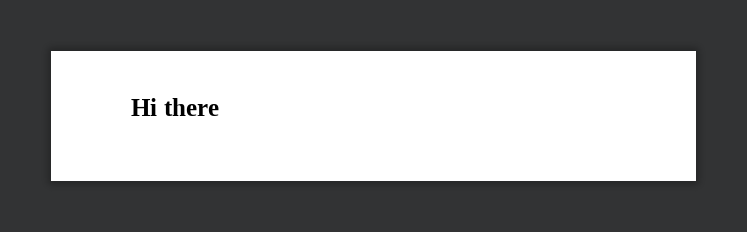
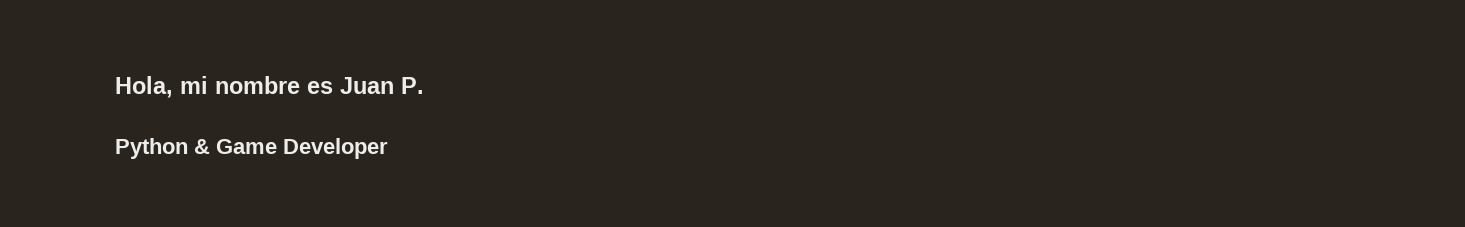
- Hi there
+ Hola, mi nombre es Juan P.
+ Python & Game Developer

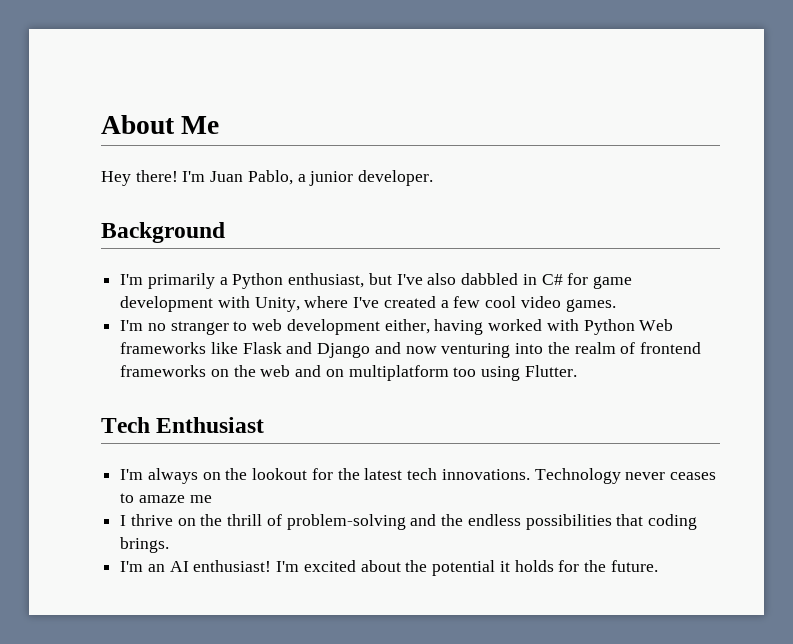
- Hola, mi nombre es Juan P.
- Python & Game Developer
+ About Me
+ Hey there! I'm Juan Pablo, a junior developer.
+ Background
+ I'm primarily a Python enthusiast, but I've also dabbled in C# for game development with Unity, where I've created a few cool video games.
+ I'm no stranger to web development either, having worked with Python Web frameworks like Flask and Django and now venturing into the realm of frontend frameworks on the web and on multiplatform too using Flutter.
+ Tech Enthusiast
+ I'm always on the lookout for the latest tech innovations. Technology never ceases to amaze me
+ I thrive on the thrill of problem-solving and the endless possibilities that coding brings.
+ I'm an AI enthusiast! I'm excited about the potential it holds for the future.

